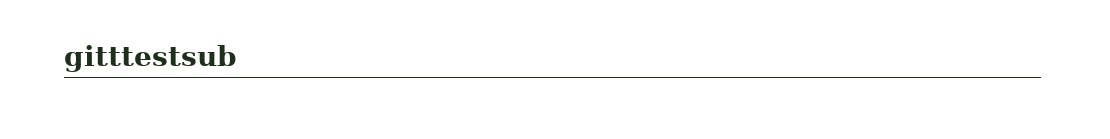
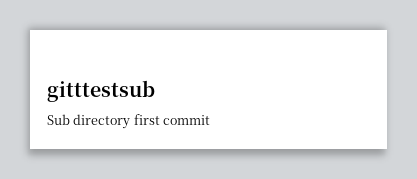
+ Sub directory first commit

